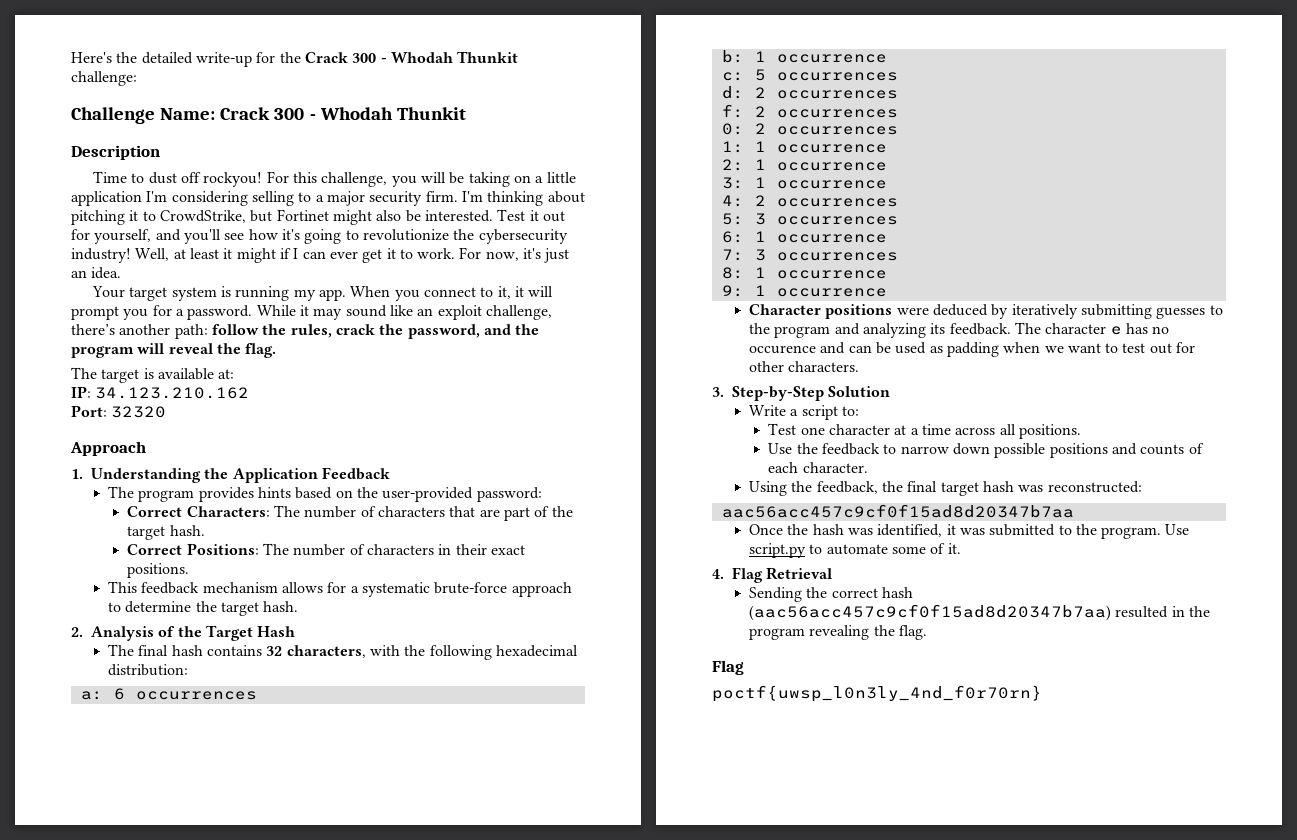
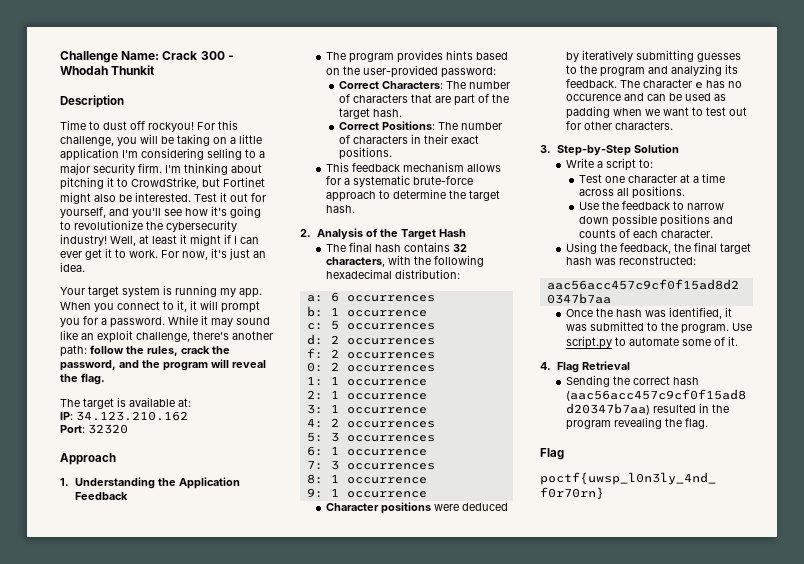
- Here's the detailed write-up for the Crack 300 - Whodah Thunkit challenge:

